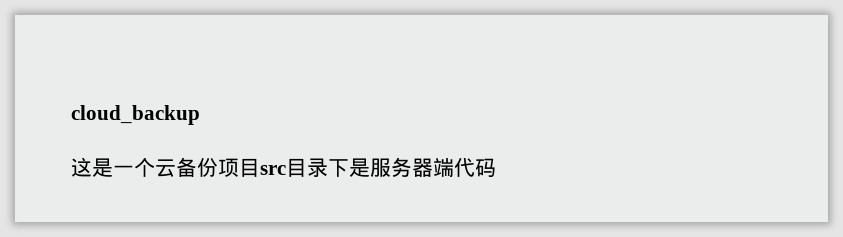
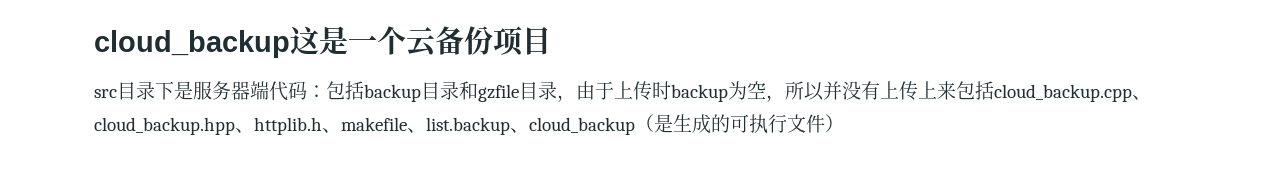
- cloud_backup
- 这是一个云备份项目src目录下是服务器端代码
+ cloud_backup这是一个云备份项目
+ src目录下是服务器端代码：包括backup目录和gzfile目录，由于上传时backup为空，所以并没有上传上来包括cloud_backup.cpp、cloud_backup.hpp、httplib.h、makefile、list.backup、cloud_backup（是生成的可执行文件）

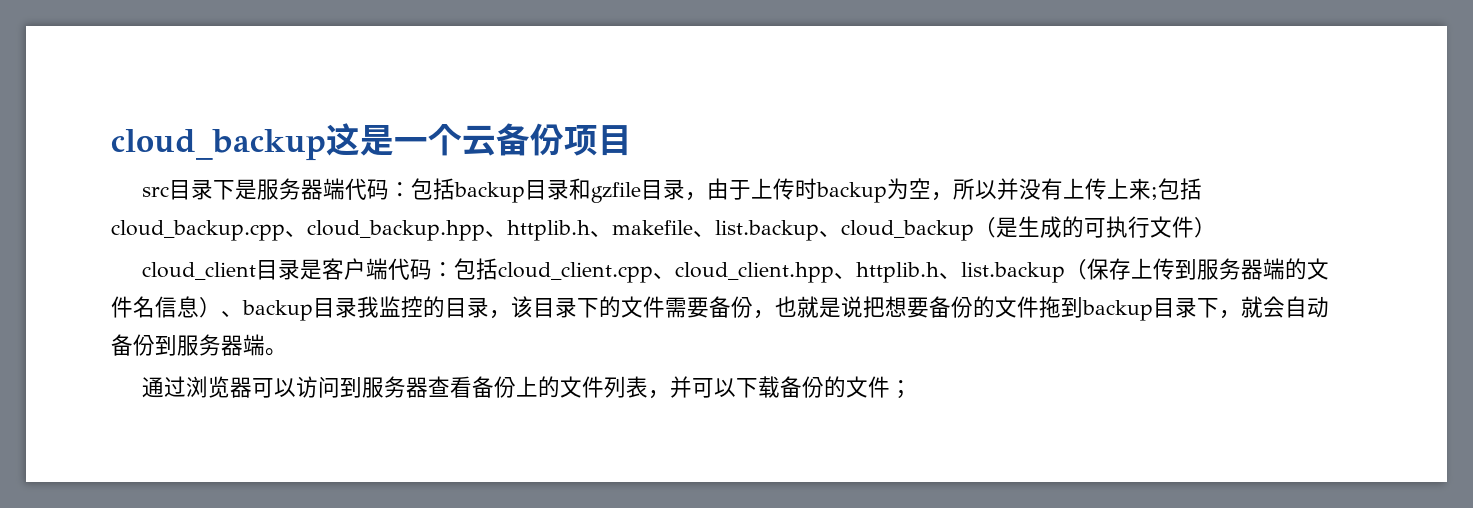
- src目录下是服务器端代码：包括backup目录和gzfile目录，由于上传时backup为空，所以并没有上传上来包括cloud_backup.cpp、cloud_backup.hpp、httplib.h、makefile、list.backup、cloud_backup（是生成的可执行文件）
+ src目录下是服务器端代码：包括backup目录和gzfile目录，由于上传时backup为空，所以并没有上传上来;包括cloud_backup.cpp、cloud_backup.hpp、httplib.h、makefile、list.backup、cloud_backup（是生成的可执行文件）
+ cloud_client目录是客户端代码：包括cloud_client.cpp、cloud_client.hpp、httplib.h、list.backup（保存上传到服务器端的文件名信息）、backup目录我监控的目录，该目录下的文件需要备份，也就是说把想要备份的文件拖到backup目录下，就会自动备份到服务器端。
+ 通过浏览器可以访问到服务器查看备份上的文件列表，并可以下载备份的文件；

